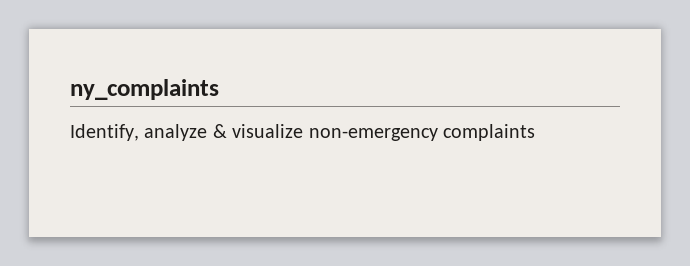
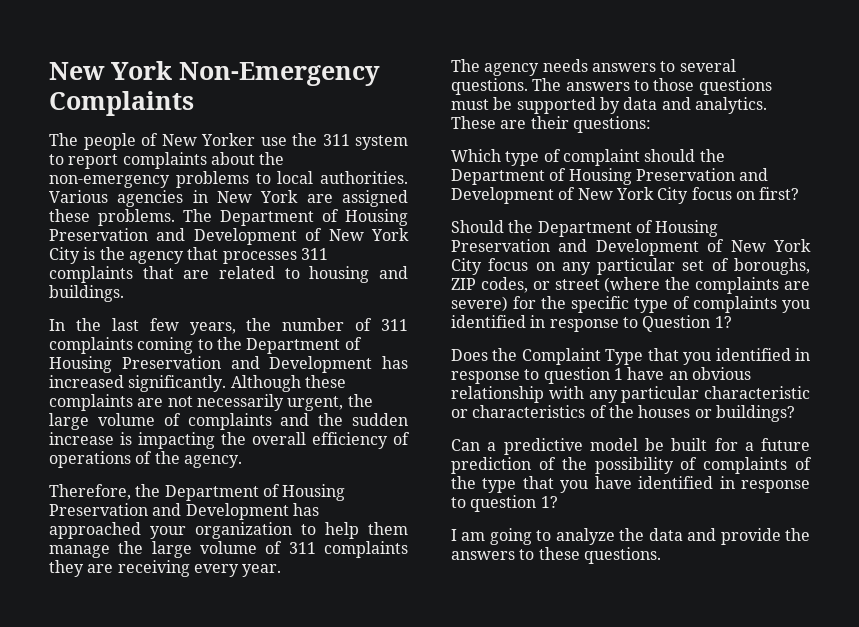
- ny_complaints
- Identify, analyze & visualize non-emergency complaints
+ New York Non-Emergency Complaints
+ The people of New Yorker use the 311 system to report complaints about the non-emergency problems to local authorities. Various agencies in New York are assigned these problems. The Department of Housing Preservation and Development of New York City is the agency that processes 311 complaints that are related to housing and buildings.
+ In the last few years, the number of 311 complaints coming to the Department of Housing Preservation and Development has increased significantly. Although these complaints are not necessarily urgent, the large volume of complaints and the sudden increase is impacting the overall efficiency of operations of the agency.
+ Therefore, the Department of Housing Preservation and Development has approached your organization to help them manage the large volume of 311 complaints they are receiving every year.
+ The agency needs answers to several questions. The answers to those questions must be supported by data and analytics. These are their questions:
+ Which type of complaint should the Department of Housing Preservation and Development of New York City focus on first?
+ Should the Department of Housing Preservation and Development of New York City focus on any particular set of boroughs, ZIP codes, or street (where the complaints are severe) for the specific type of complaints you identified in response to Question 1?
+ Does the Complaint Type that you identified in response to question 1 have an obvious relationship with any particular characteristic or characteristics of the houses or buildings?
+ Can a predictive model be built for a future prediction of the possibility of complaints of the type that you have identified in response to question 1?
+ I am going to analyze the data and provide the answers to these questions.

